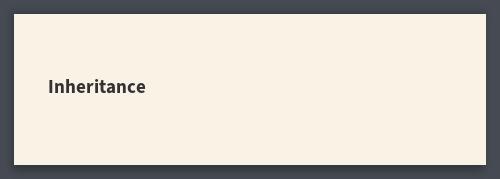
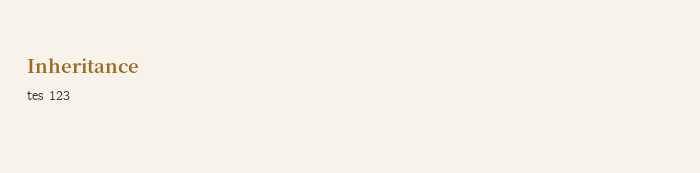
+ tes 123

